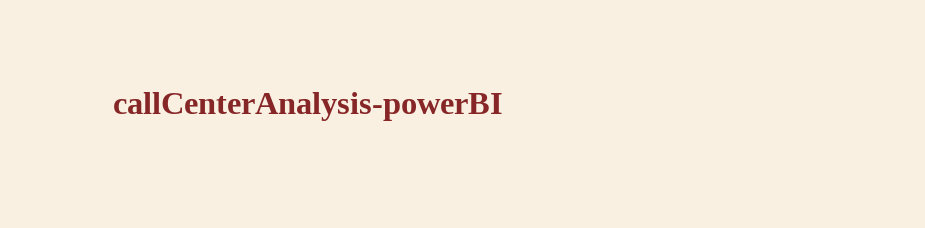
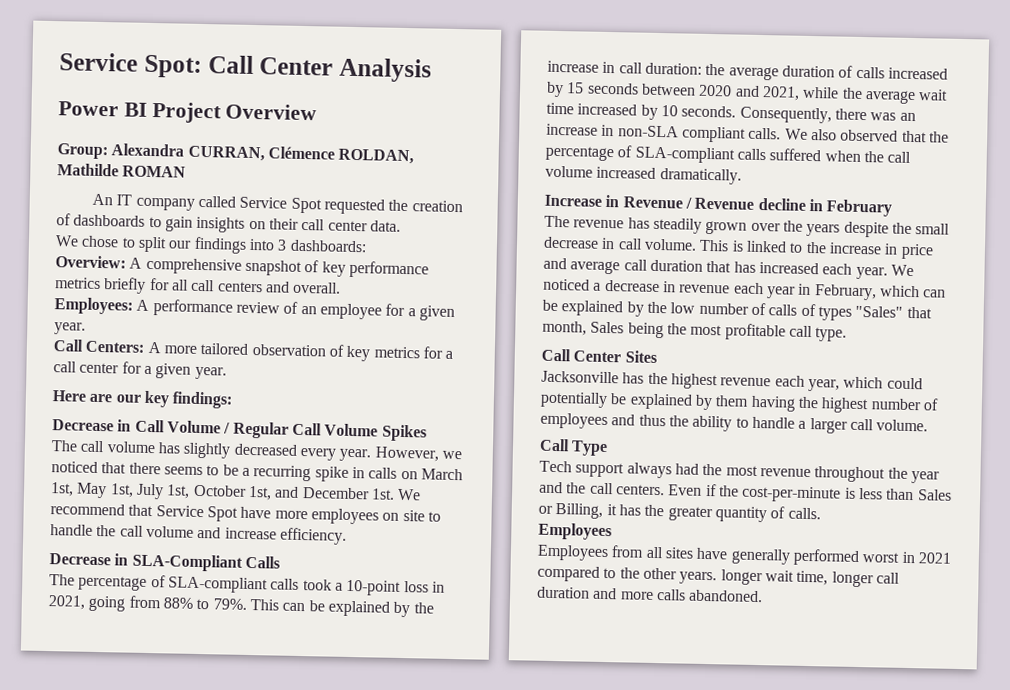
- callCenterAnalysis-powerBI
+ Service Spot: Call Center Analysis
+ Power BI Project Overview
+ Group: Alexandra CURRAN, Clémence ROLDAN, Mathilde ROMAN
+ An IT company called Service Spot requested the creation of dashboards to gain insights on their call center data.
+ We chose to split our findings into 3 dashboards:
+ Overview: A comprehensive snapshot of key performance metrics briefly for all call centers and overall.
+ Employees: A performance review of an employee for a given year.
+ Call Centers: A more tailored observation of key metrics for a call center for a given year.
+ Here are our key findings:
+ Decrease in Call Volume / Regular Call Volume Spikes
+ The call volume has slightly decreased every year. However, we noticed that there seems to be a recurring spike in calls on March 1st, May 1st, July 1st, October 1st, and December 1st. We recommend that Service Spot have more employees on site to handle the call volume and increase efficiency.
+ Decrease in SLA-Compliant Calls
+ The percentage of SLA-compliant calls took a 10-point loss in 2021, going from 88% to 79%. This can be explained by the increase in call duration: the average duration of calls increased by 15 seconds between 2020 and 2021, while the average wait time increased by 10 seconds. Consequently, there was an increase in non-SLA compliant calls. We also observed that the percentage of SLA-compliant calls suffered when the call volume increased dramatically.
+ Increase in Revenue / Revenue decline in February
+ The revenue has steadily grown over the years despite the small decrease in call volume. This is linked to the increase in price and average call duration that has increased each year. We noticed a decrease in revenue each year in February, which can be explained by the low number of calls of types "Sales" that month, Sales being the most profitable call type.
+ Call Center Sites
+ Jacksonville has the highest revenue each year, which could potentially be explained by them having the highest number of employees and thus the ability to handle a larger call volume.
+ Call Type
+ Tech support always had the most revenue throughout the year and the call centers. Even if the cost-per-minute is less than Sales or Billing, it has the greater quantity of calls.
+ Employees
+ Employees from all sites have generally performed worst in 2021 compared to the other years. longer wait time, longer call duration and more calls abandoned.

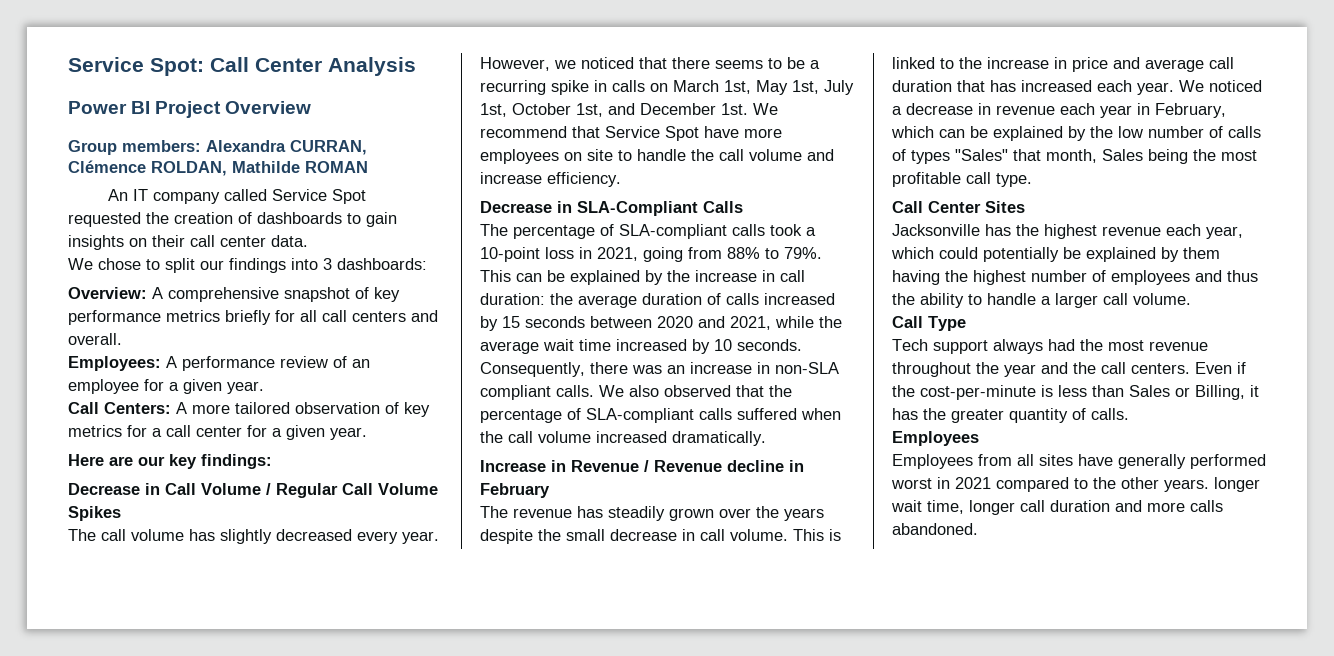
- Group: Alexandra CURRAN, Clémence ROLDAN, Mathilde ROMAN
+ Group members: Alexandra CURRAN, Clémence ROLDAN, Mathilde ROMAN

